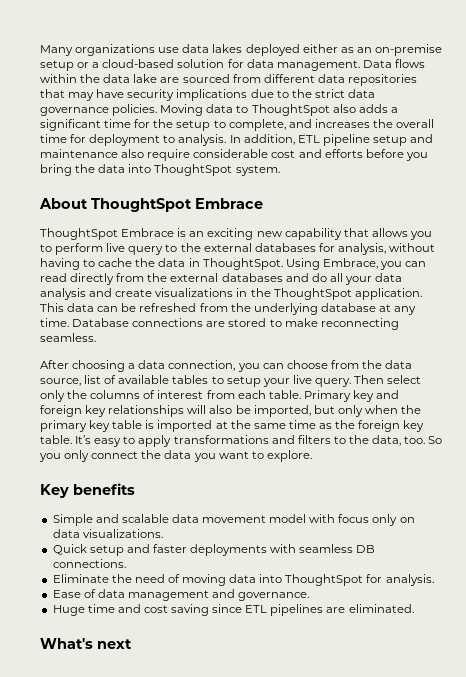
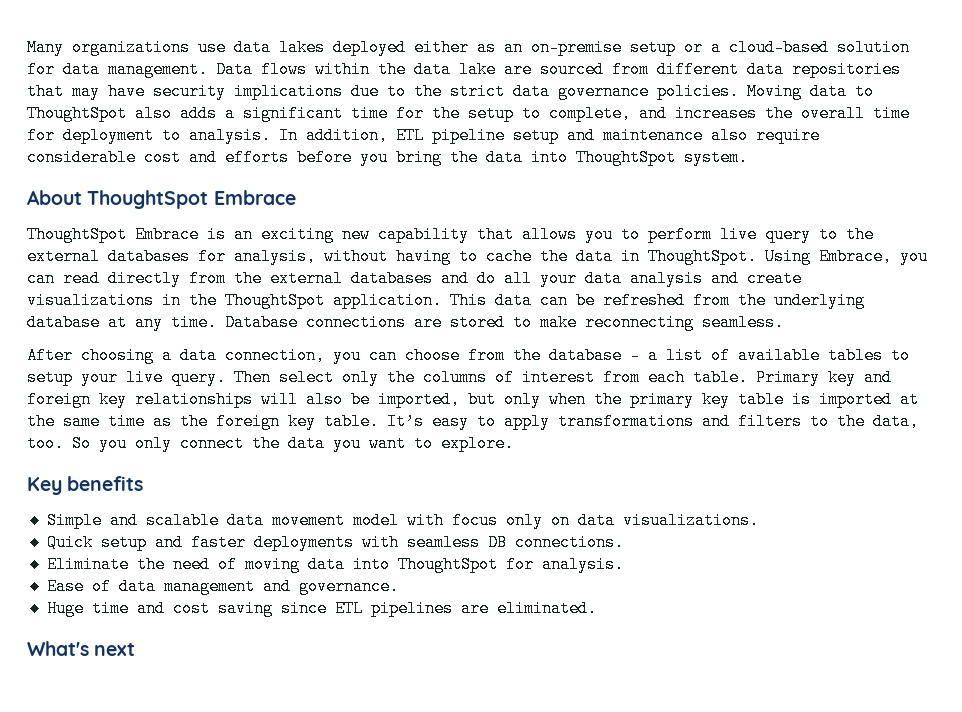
- After choosing a data connection, you can choose from the data source, list of available tables to setup your live query.
+ After choosing a data connection, you can choose from the database - a list of available tables to setup your live query.

